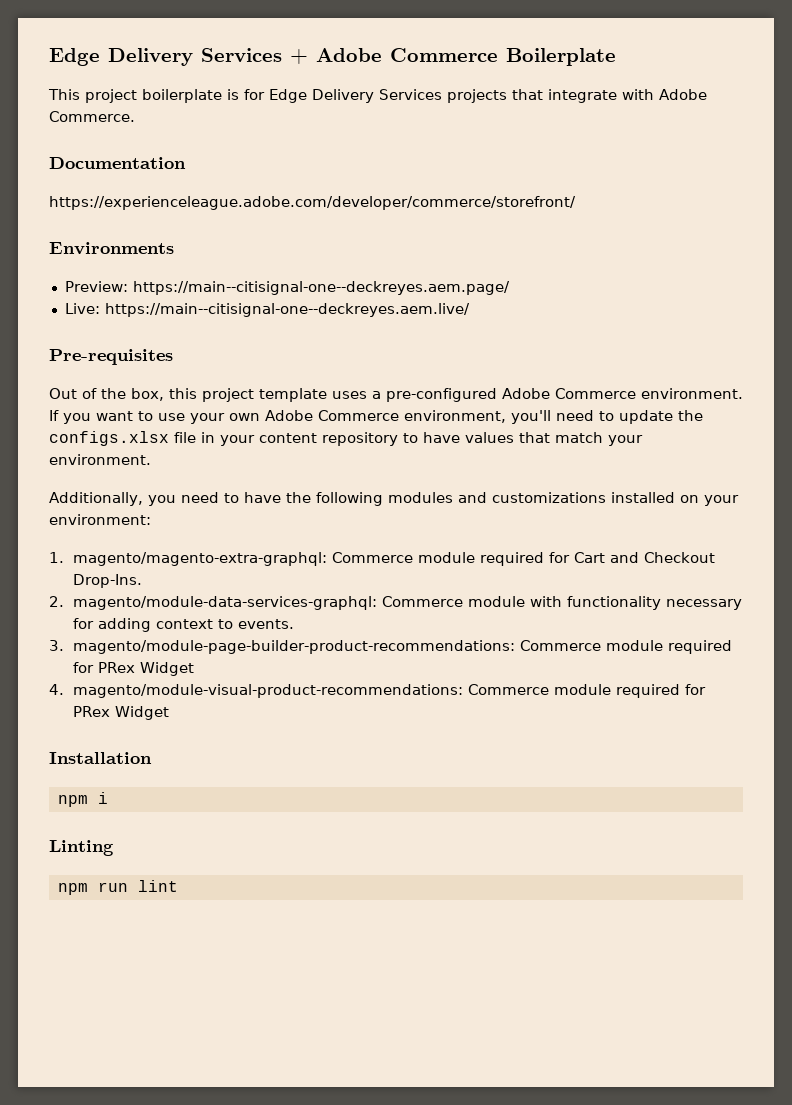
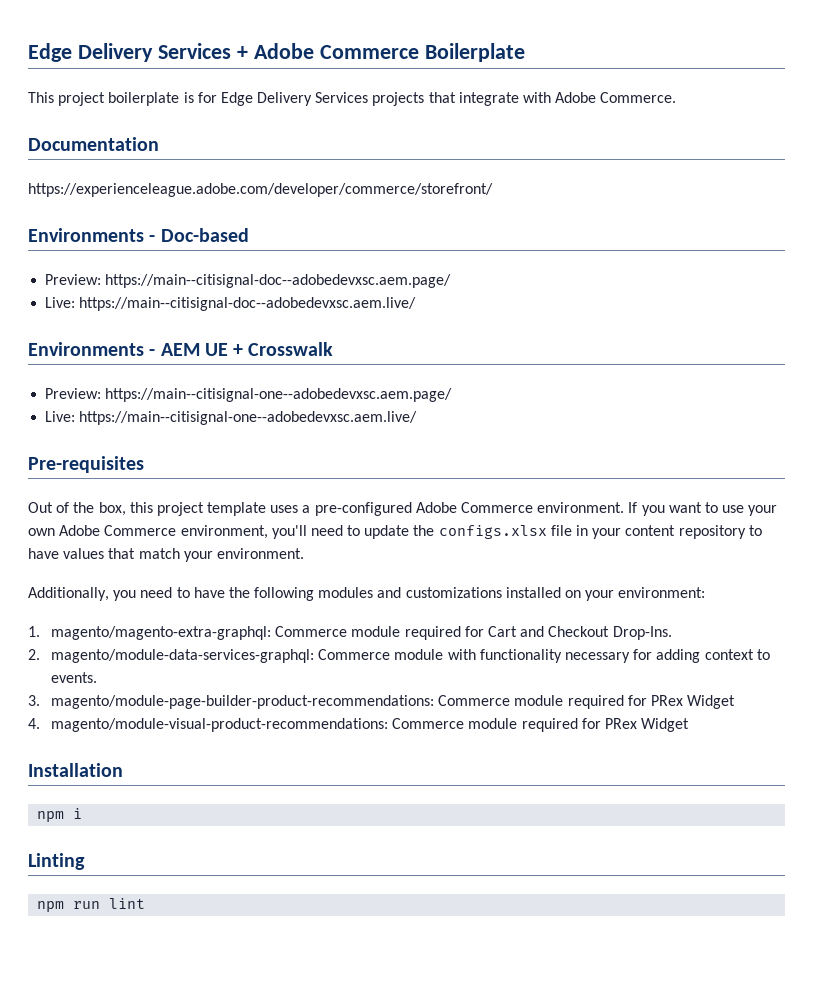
- Environments
- Preview: https://main--citisignal-one--deckreyes.aem.page/
- Live: https://main--citisignal-one--deckreyes.aem.live/
+ Environments - Doc-based
+ Preview: https://main--citisignal-doc--adobedevxsc.aem.page/
+ Live: https://main--citisignal-doc--adobedevxsc.aem.live/
+ Environments - AEM UE + Crosswalk
+ Preview: https://main--citisignal-one--adobedevxsc.aem.page/
+ Live: https://main--citisignal-one--adobedevxsc.aem.live/

